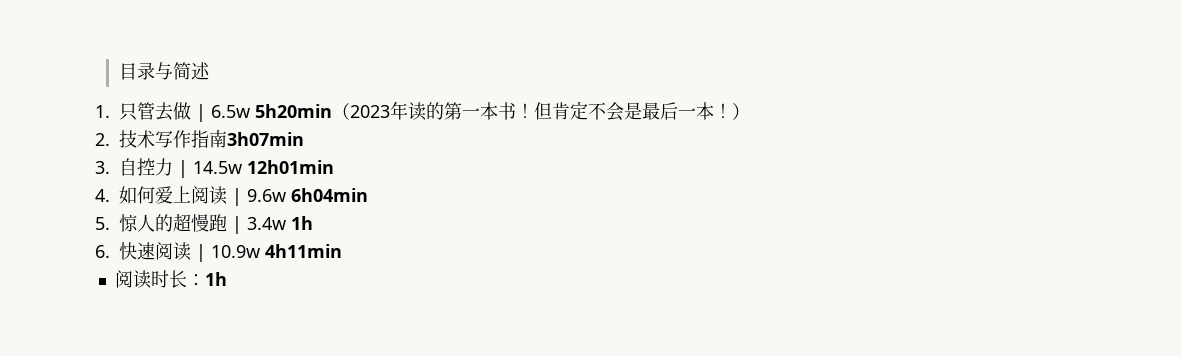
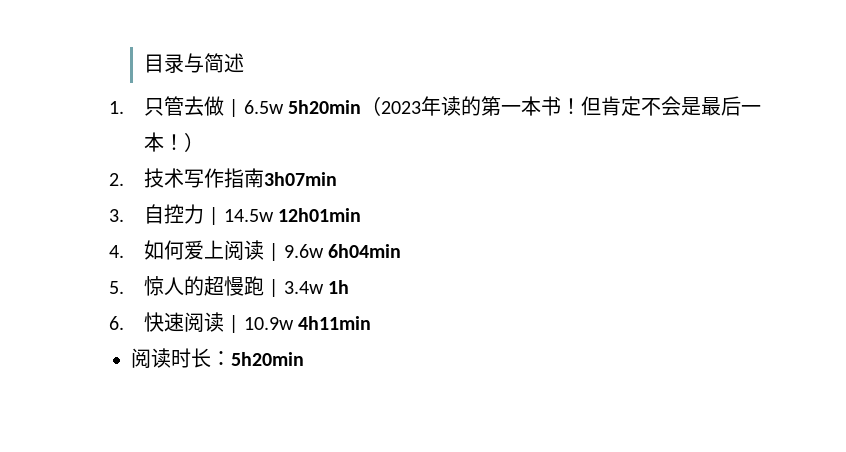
- 阅读时长：1h
+ 阅读时长：5h20min

